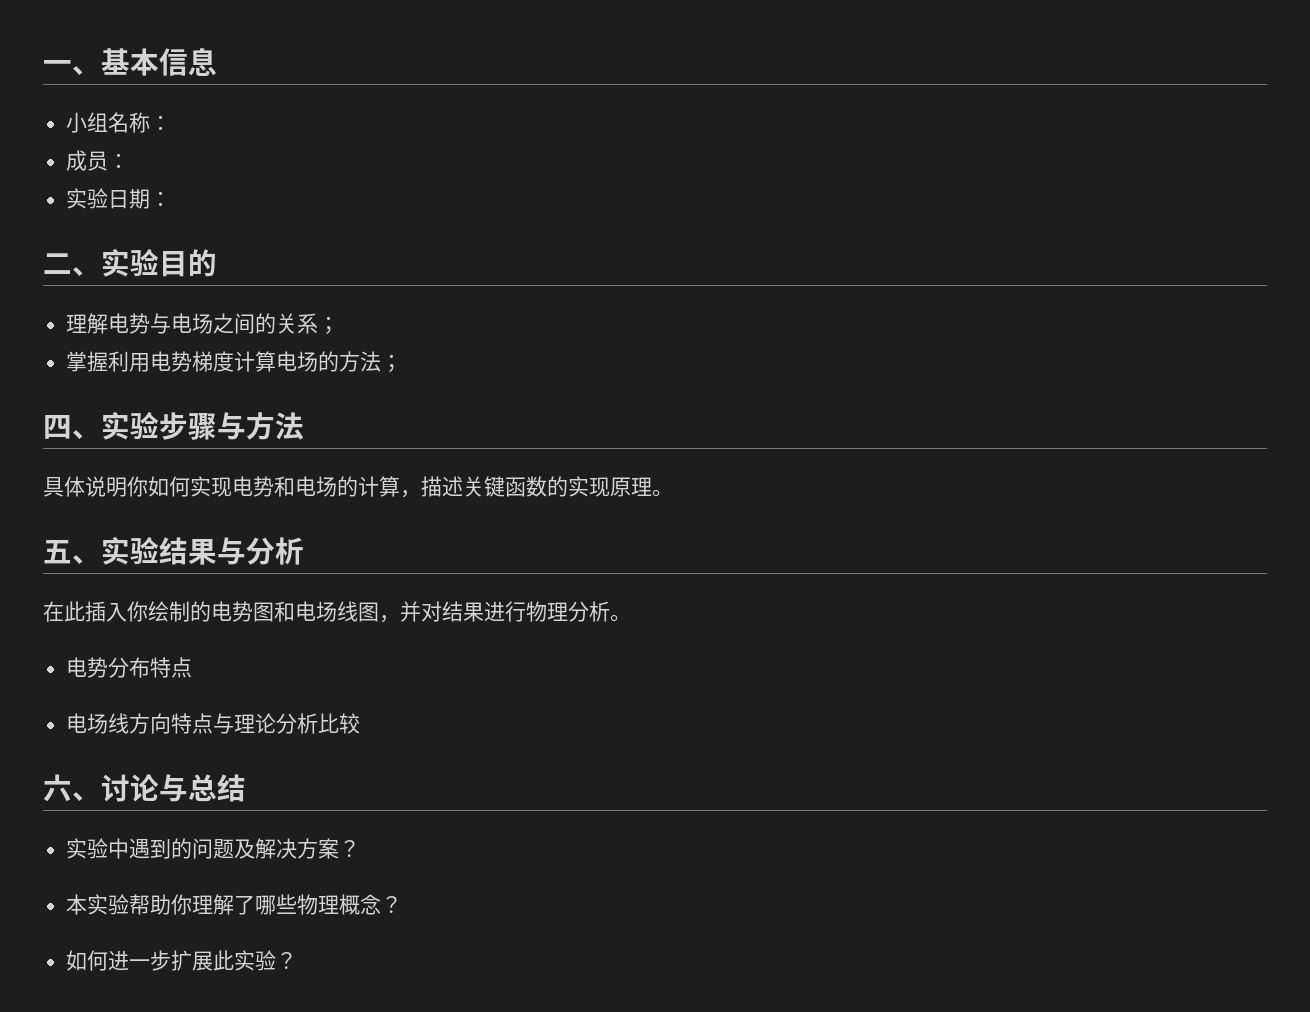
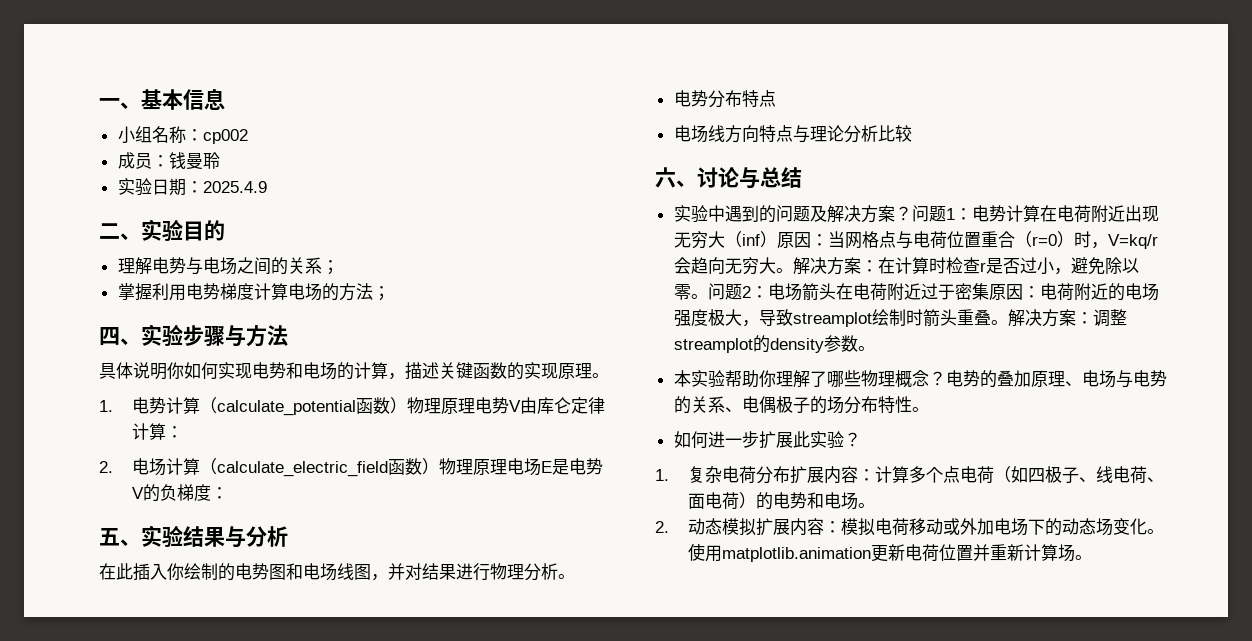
- 小组名称：
+ 小组名称：cp002
- 成员：
+ 成员：钱曼聆
- 实验日期：
+ 实验日期：2025.4.9
+ 1.电势计算（calculate_potential函数）物理原理电势V由库仑定律计算：
+ 2.电场计算（calculate_electric_field函数）物理原理电场E是电势V的负梯度：
+ 问题1：电势计算在电荷附近出现无穷大（inf）原因：当网格点与电荷位置重合（r=0）时，V=kq/r会趋向无穷大。解决方案：在计算时检查r是否过小，避免除以零。问题2：电场箭头在电荷附近过于密集原因：电荷附近的电场强度极大，导致streamplot绘制时箭头重叠。解决方案：调整streamplot的density参数。
+ 电势的叠加原理、电场与电势的关系、电偶极子的场分布特性。
+ 1.复杂电荷分布扩展内容：计算多个点电荷（如四极子、线电荷、面电荷）的电势和电场。
+ 2.动态模拟扩展内容：模拟电荷移动或外加电场下的动态场变化。使用matplotlib.animation更新电荷位置并重新计算场。

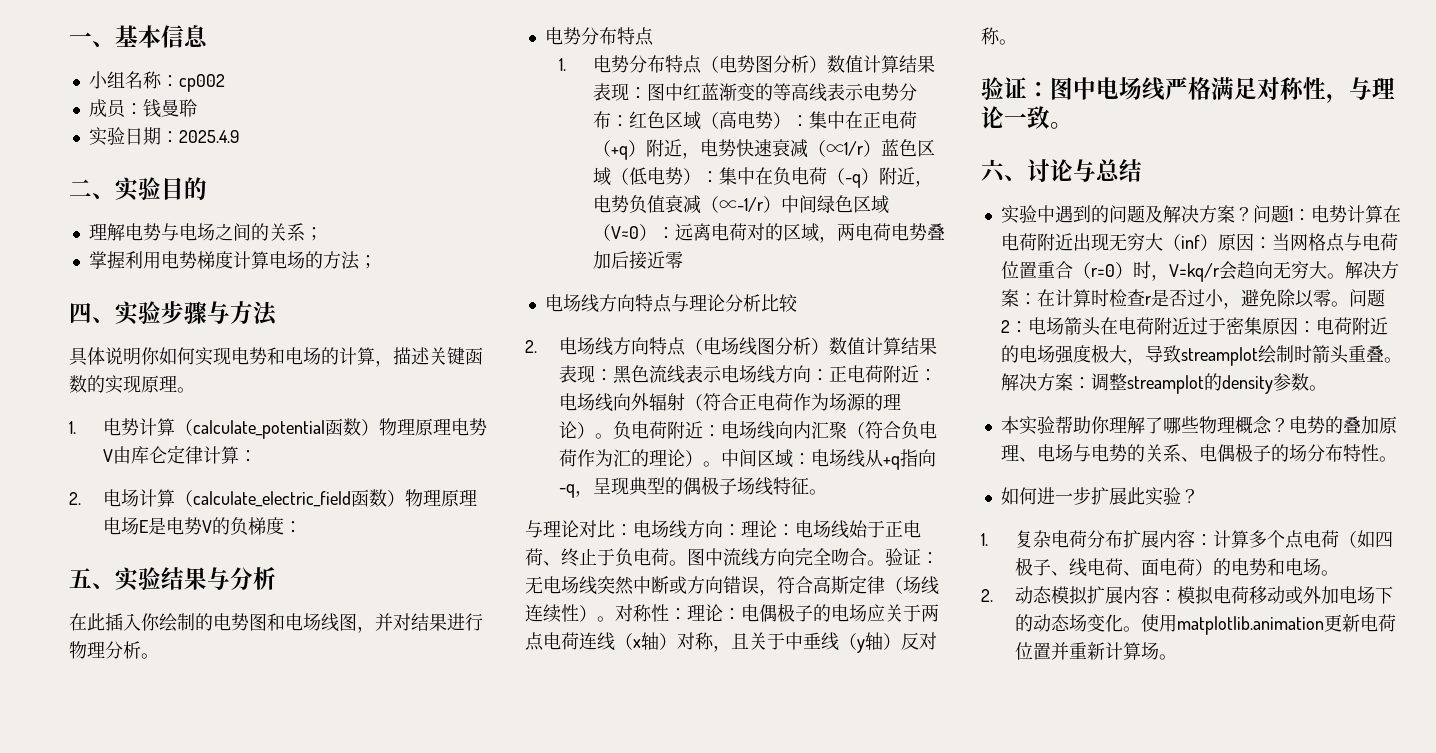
+ 1.电势分布特点（电势图分析）数值计算结果表现：图中红蓝渐变的等高线表示电势分布：红色区域（高电势）：集中在正电荷（+q）附近，电势快速衰减（∝1/r）蓝色区域（低电势）：集中在负电荷（-q）附近，电势负值衰减（∝-1/r）中间绿色区域（V≈0）：远离电荷对的区域，两电荷电势叠加后接近零
+ 2.电场线方向特点（电场线图分析）数值计算结果表现：黑色流线表示电场线方向：正电荷附近：电场线向外辐射（符合正电荷作为场源的理论）。负电荷附近：电场线向内汇聚（符合负电荷作为汇的理论）。中间区域：电场线从+q指向-q，呈现典型的偶极子场线特征。
+ 与理论对比：电场线方向：理论：电场线始于正电荷、终止于负电荷。图中流线方向完全吻合。验证：无电场线突然中断或方向错误，符合高斯定律（场线连续性）。对称性：理论：电偶极子的电场应关于两点电荷连线（x轴）对称，且关于中垂线（y轴）反对称。
+ 验证：图中电场线严格满足对称性，与理论一致。

